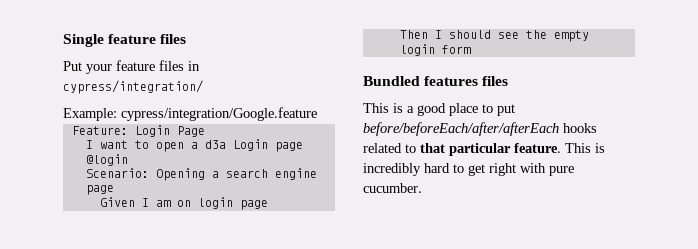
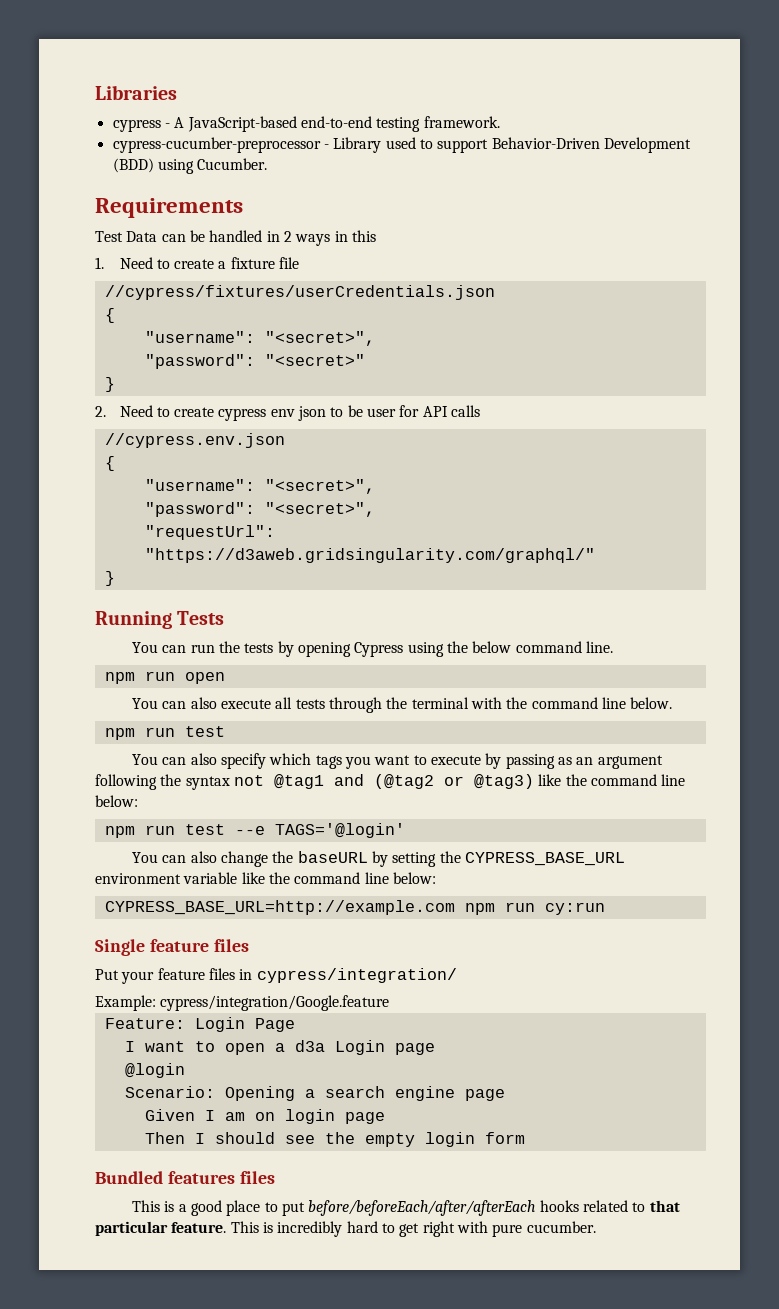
+ Libraries
+ cypress - A JavaScript-based end-to-end testing framework.
+ cypress-cucumber-preprocessor - Library used to support Behavior-Driven Development (BDD) using Cucumber.
+ Requirements
+ Test Data can be handled in 2 ways in this
+ 1. Need to create a fixture file
+ //cypress/fixtures/userCredentials.json
+ {
+ "username": "<secret>",
+ "password": "<secret>"
+ }
+ 2. Need to create cypress env json to be user for API calls
+ //cypress.env.json
+ {
+ "username": "<secret>",
+ "password": "<secret>",
+ "requestUrl": "https://d3aweb.gridsingularity.com/graphql/"
+ }
+ Running Tests
+ You can run the tests by opening Cypress using the below command line.
+ npm run open
+ You can also execute all tests through the terminal with the command line below.
+ npm run test
+ You can also specify which tags you want to execute by passing as an argument following the syntax not @tag1 and (@tag2 or @tag3) like the command line below:
+ npm run test --e TAGS='@login'
+ You can also change the baseURL by setting the CYPRESS_BASE_URL environment variable like the command line below:
+ CYPRESS_BASE_URL=http://example.com npm run cy:run

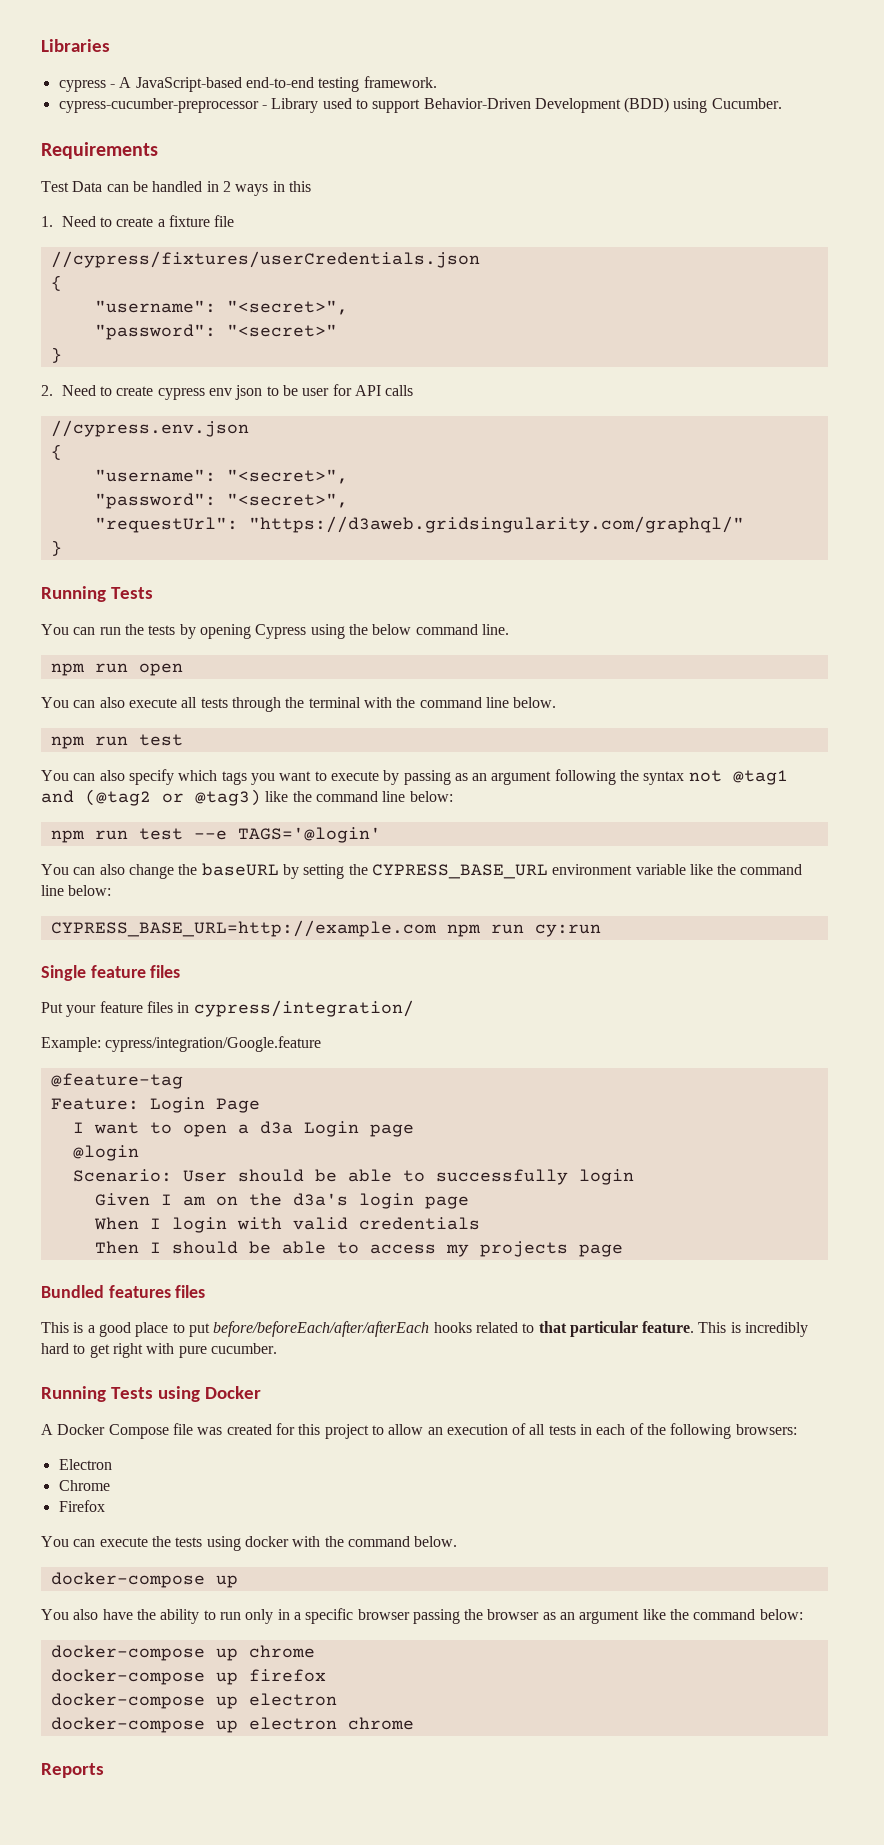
+ @feature-tag
- Scenario: Opening a search engine page
+ Scenario: User should be able to successfully login
- Given I am on login page
+ Given I am on the d3a's login page
- Then I should see the empty login form
+ When I login with valid credentials
+ Then I should be able to access my projects page
+ Running Tests using Docker
+ A Docker Compose file was created for this project to allow an execution of all tests in each of the following browsers:
+ Electron
+ Chrome
+ Firefox
+ You can execute the tests using docker with the command below.
+ docker-compose up
+ You also have the ability to run only in a specific browser passing the browser as an argument like the command below:
+ docker-compose up chrome
+ docker-compose up firefox
+ docker-compose up electron
+ docker-compose up electron chrome
+ Reports

